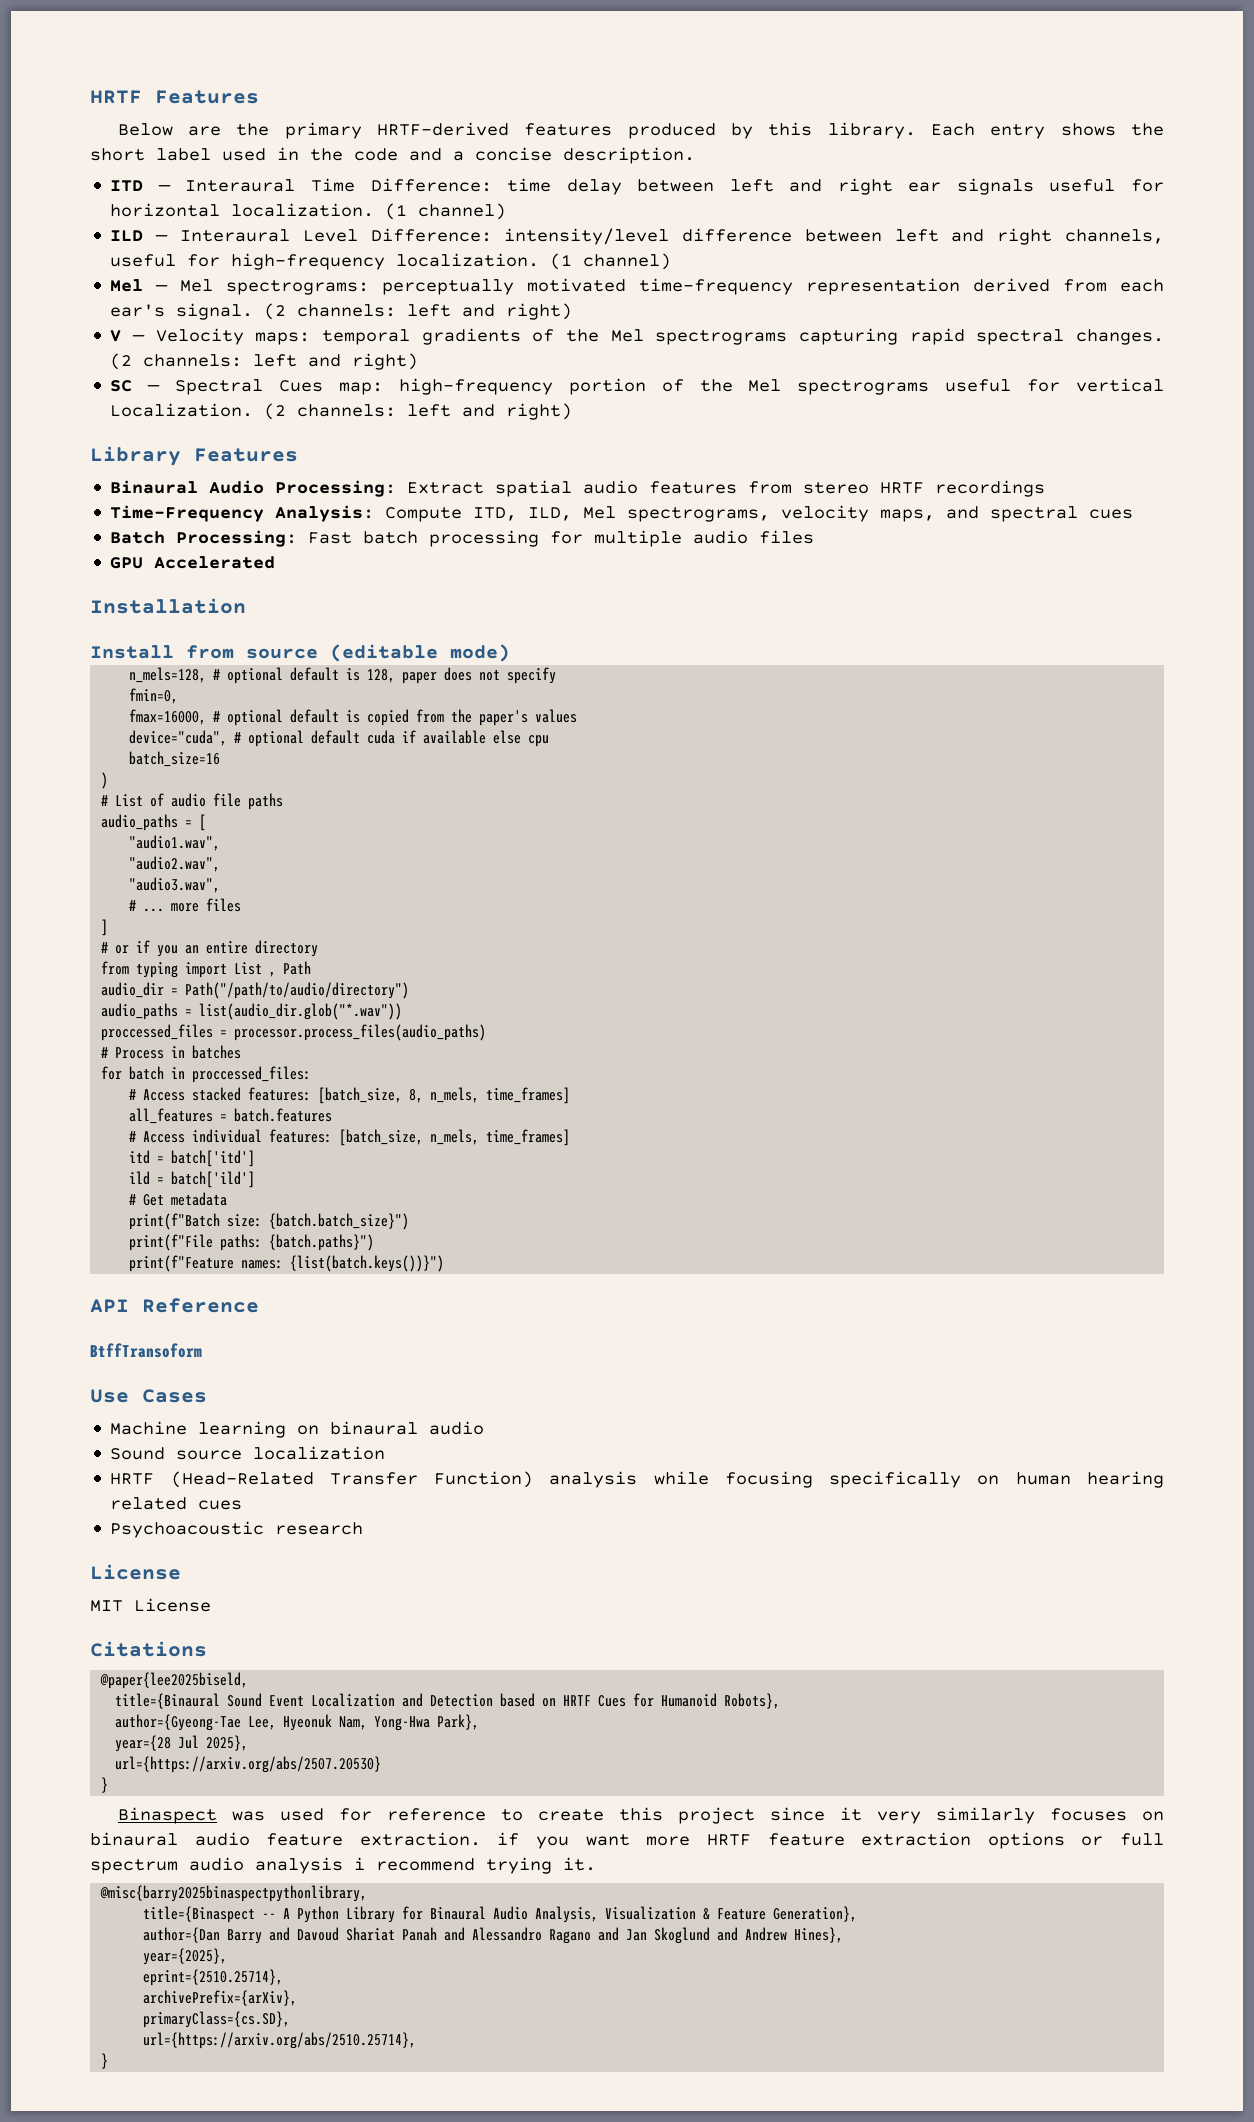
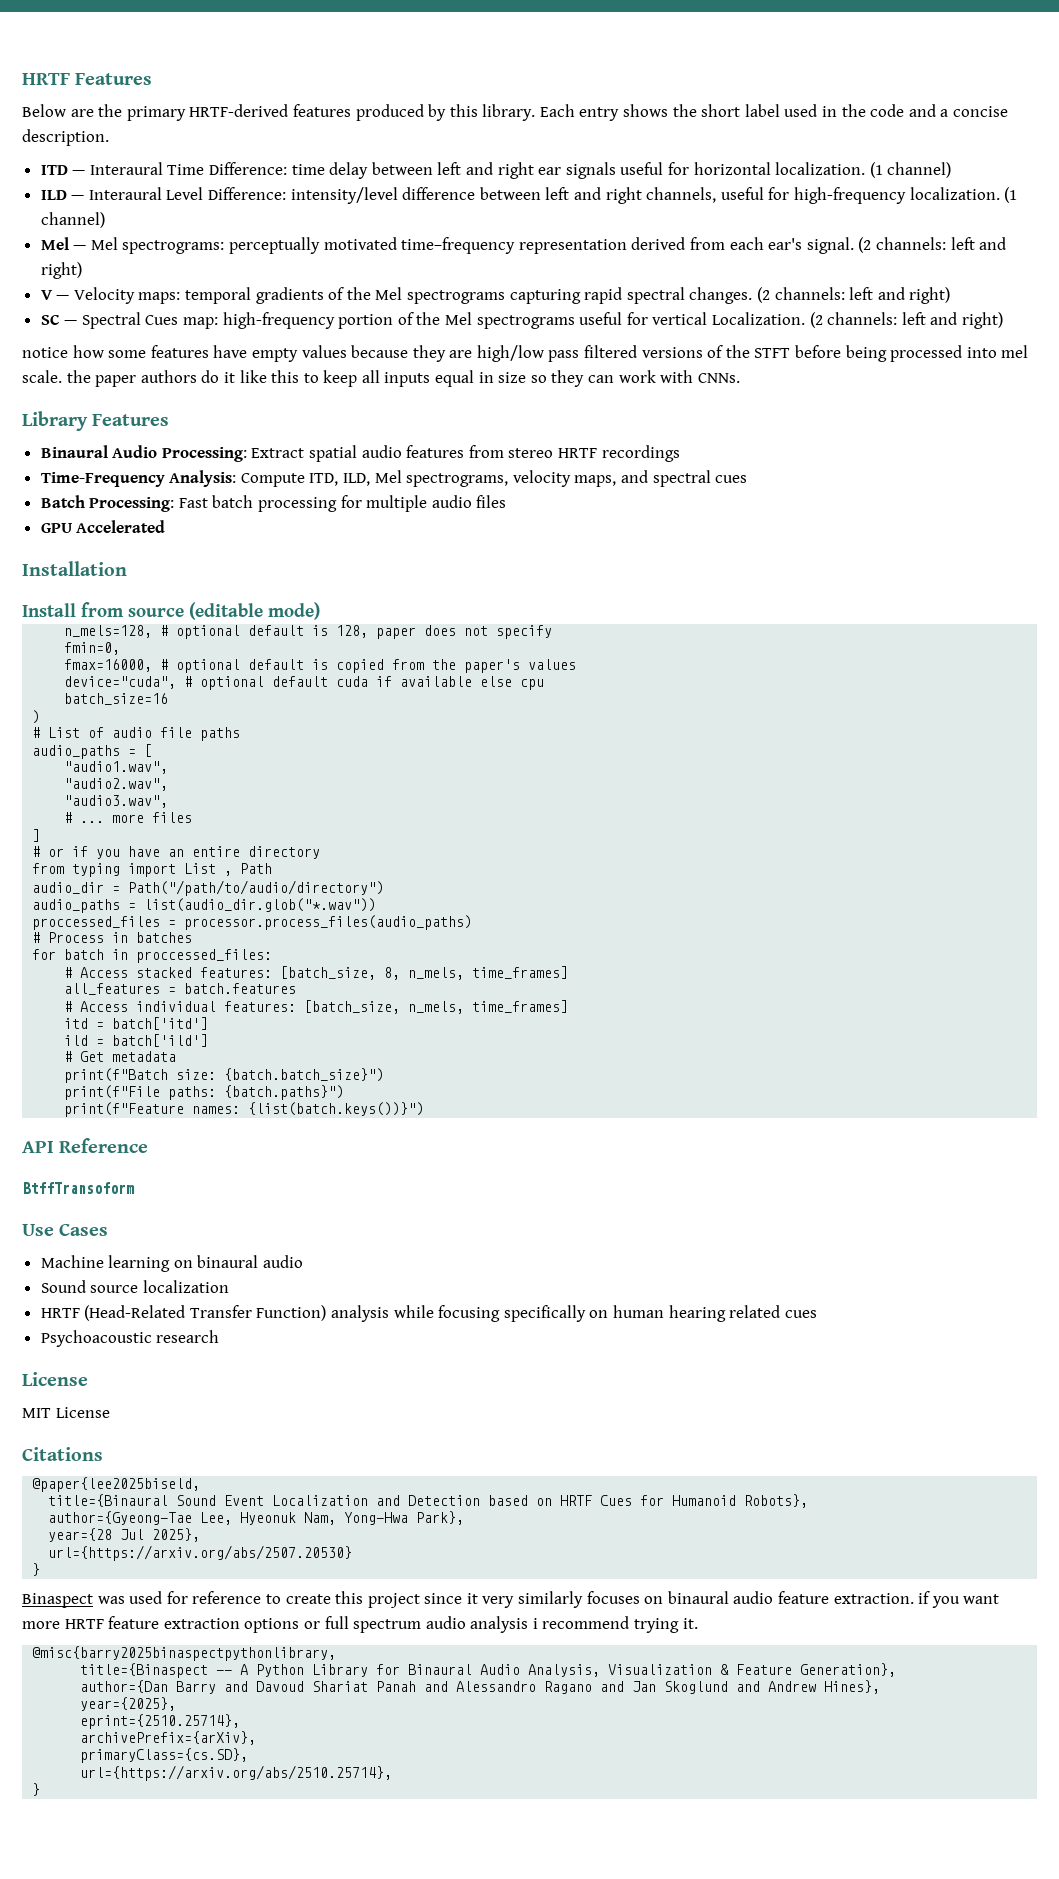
+ notice how some features have empty values because they are high/low pass filtered versions of the STFT before being processed into mel scale. the paper authors do it like this to keep all inputs equal in size so they can work with CNNs.
- # or if you an entire directory
+ # or if you have an entire directory

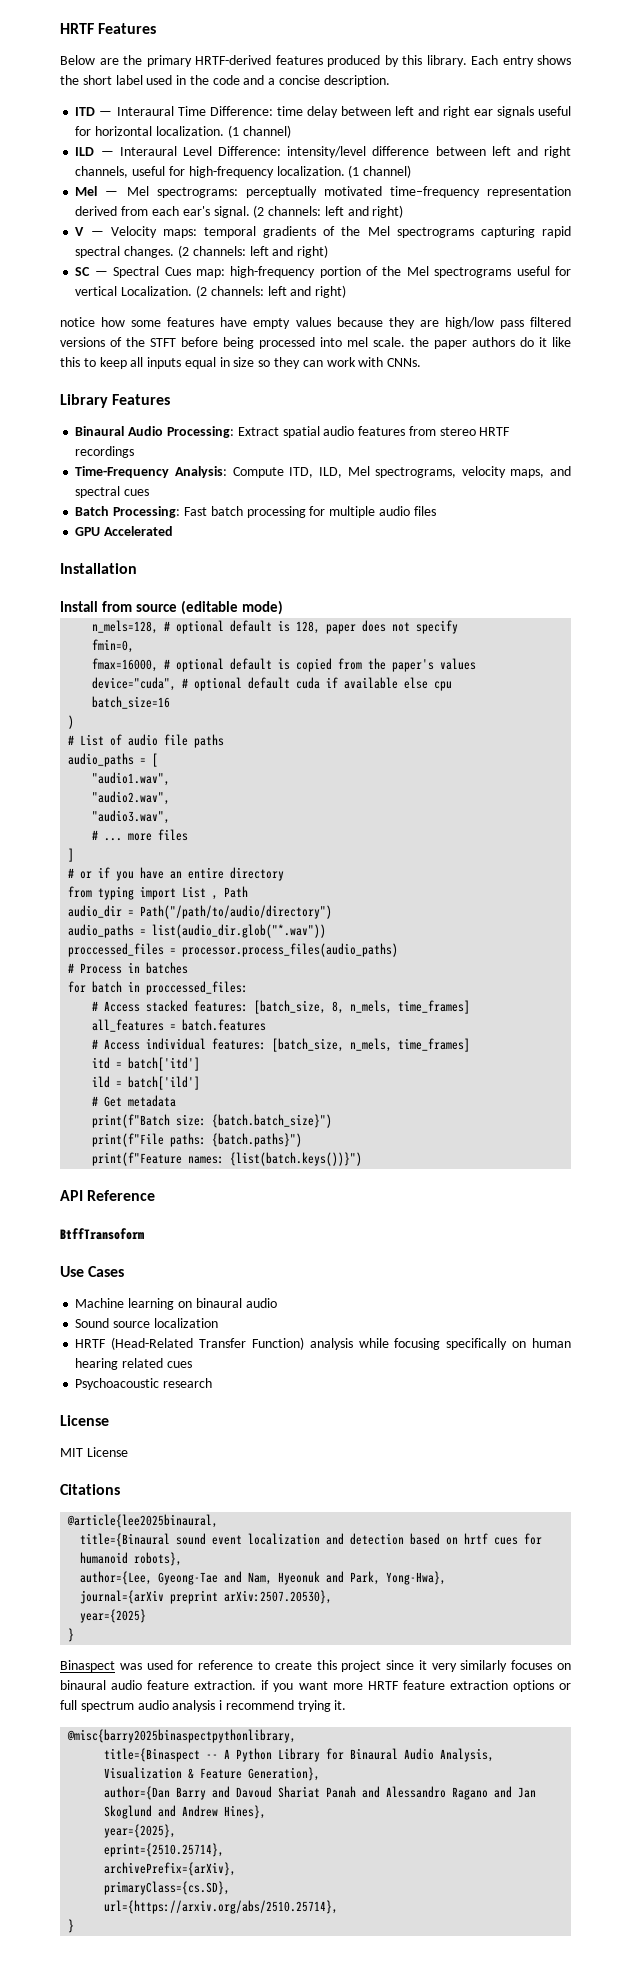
- @paper{lee2025biseld,
+ @article{lee2025binaural,
- title={Binaural Sound Event Localization and Detection based on HRTF Cues for Humanoid Robots},
- author={Gyeong-Tae Lee, Hyeonuk Nam, Yong-Hwa Park},
- year={28 Jul 2025},
- url={https://arxiv.org/abs/2507.20530}
+ title={Binaural sound event localization and detection based on hrtf cues for humanoid robots},
+ author={Lee, Gyeong-Tae and Nam, Hyeonuk and Park, Yong-Hwa},
+ journal={arXiv preprint arXiv:2507.20530},
+ year={2025}

